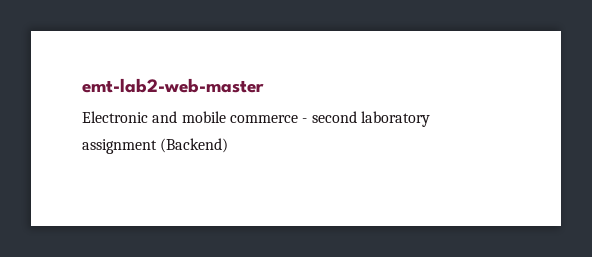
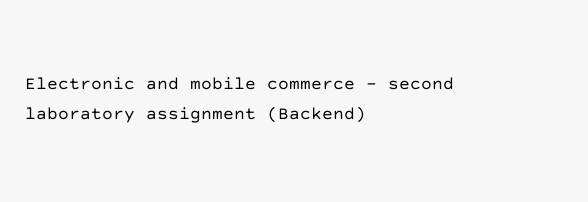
- emt-lab2-web-master

